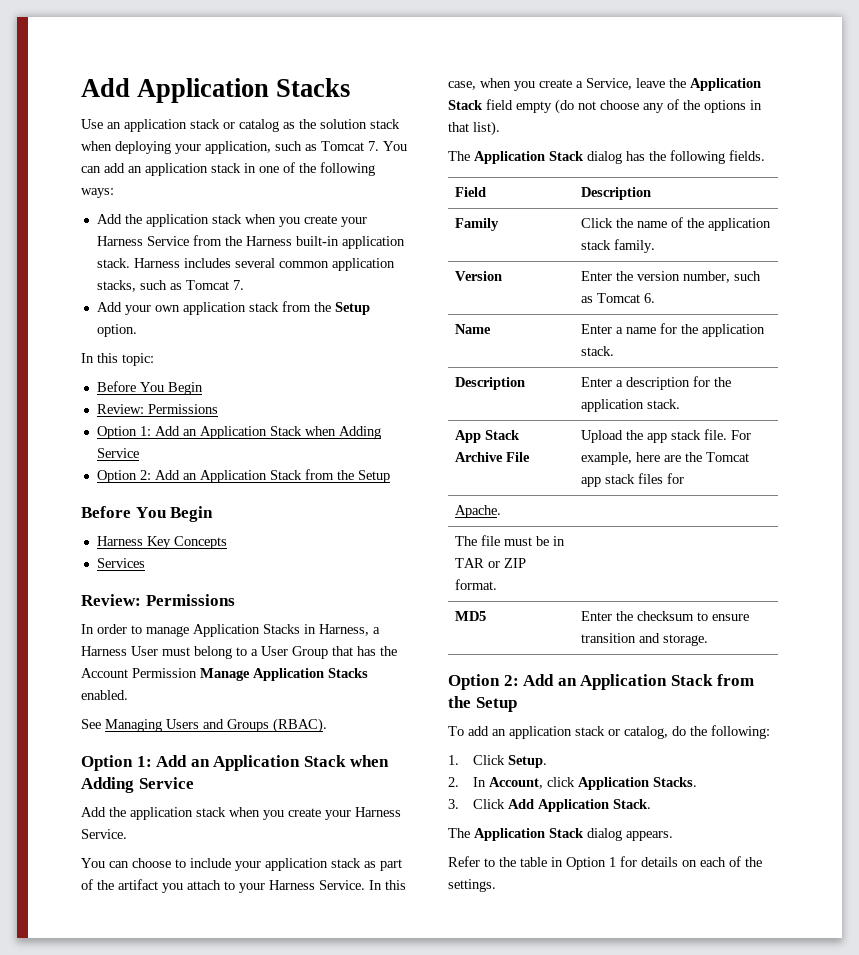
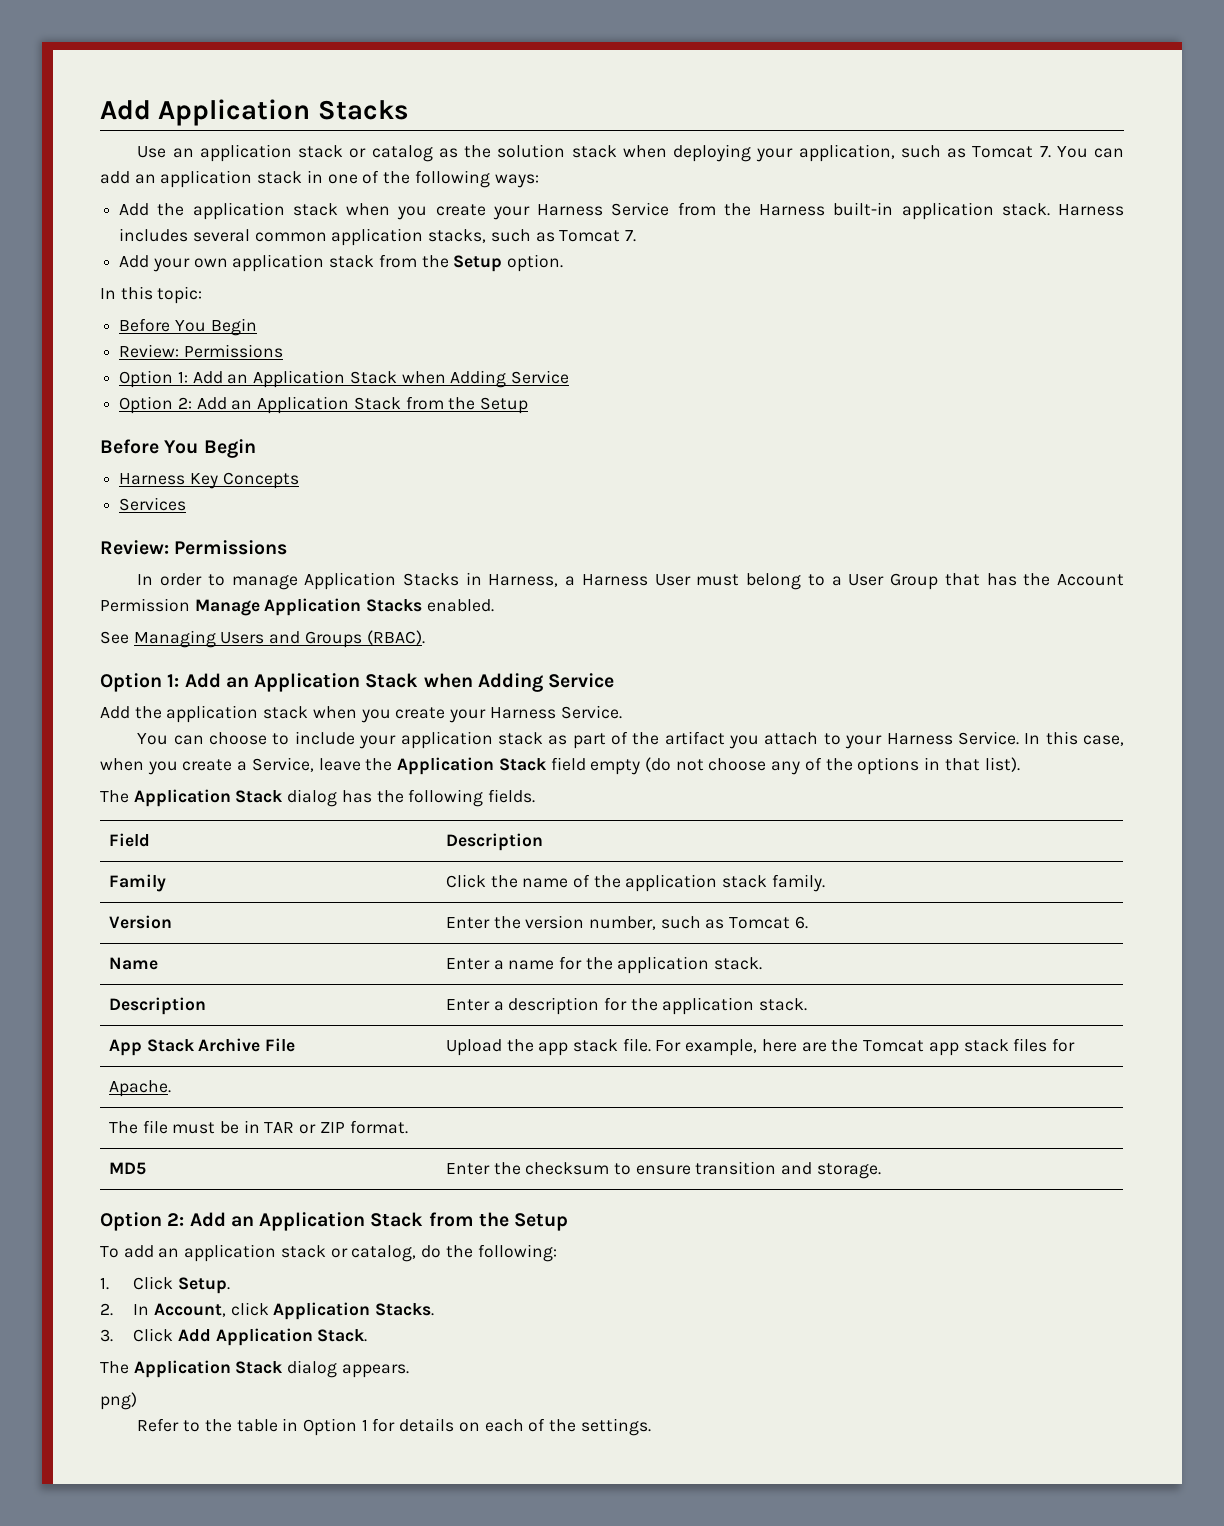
+ png)

